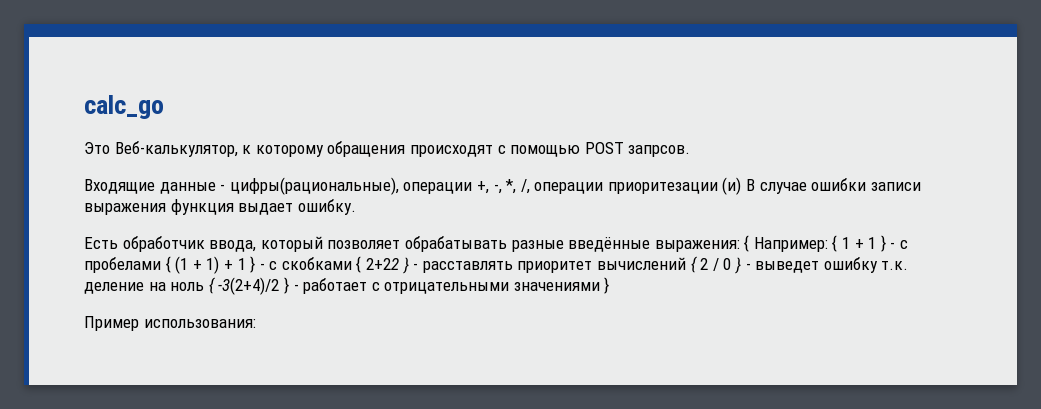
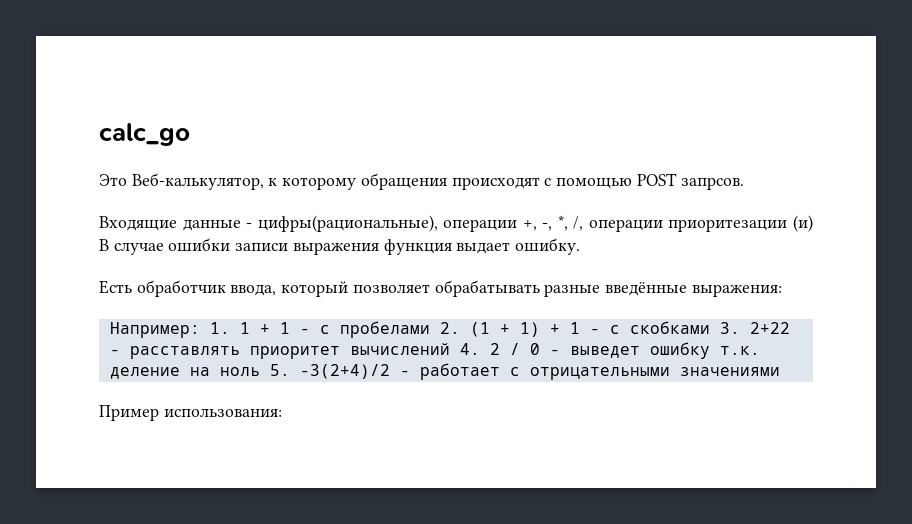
- Есть обработчик ввода, который позволяет обрабатывать разные введённые выражения: { Например: { 1 + 1 } - с пробелами { (1 + 1) + 1 } - c скобками { 2+22 } - расставлять приоритет вычислений { 2 / 0 } - выведет ошибку т.к. деление на ноль { -3(2+4)/2 } - работает с отрицательными значениями }
+ Есть обработчик ввода, который позволяет обрабатывать разные введённые выражения:
+ Например: 1. 1 + 1 - с пробелами 2. (1 + 1) + 1 - c скобками 3. 2+22 - расставлять приоритет вычислений 4. 2 / 0 - выведет ошибку т.к. деление на ноль 5. -3(2+4)/2 - работает с отрицательными значениями

